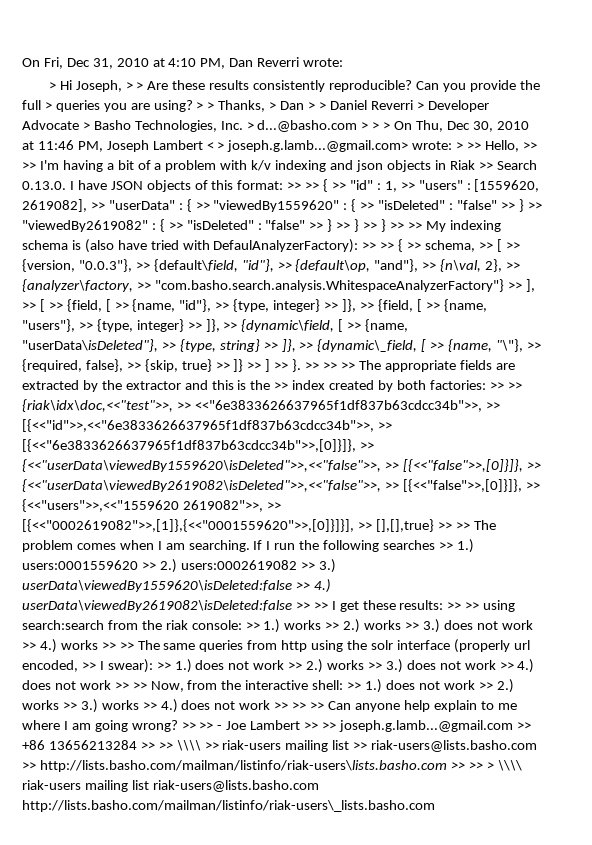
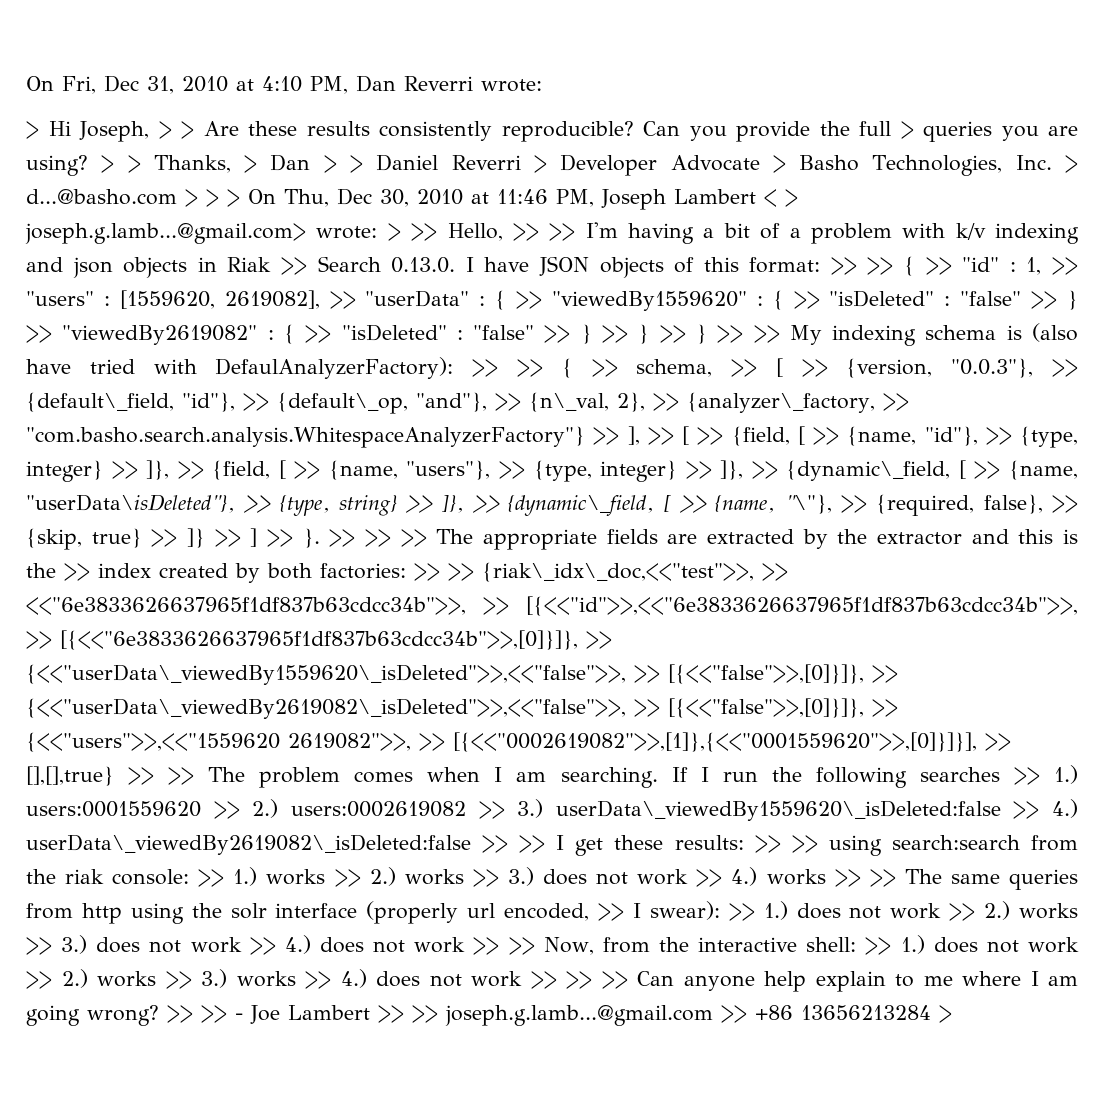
- >> >> { >> schema, >> [ >> {version, "0.0.3"}, >> {default\field, "id"}, >> {default\op, "and"}, >> {n\val, 2}, >> {analyzer\factory, >> "com.basho.search.analysis.WhitespaceAnalyzerFactory"} >> ], >> [ >> {field, [ >> {name, "id"}, >> {type, integer} >> ]}, >> {field, [ >> {name, "users"}, >> {type, integer} >> ]}, >> {dynamic\field, [ >> {name, "userData\isDeleted"}, >> {type, string} >> ]}, >> {dynamic\_field, [ >> {name, "\"}, >> {required, false}, >> {skip, true} >> ]} >> ] >> }.
+ >> >> { >> schema, >> [ >> {version, "0.0.3"}, >> {default\_field, "id"}, >> {default\_op, "and"}, >> {n\_val, 2}, >> {analyzer\_factory, >> "com.basho.search.analysis.WhitespaceAnalyzerFactory"} >> ], >> [ >> {field, [ >> {name, "id"}, >> {type, integer} >> ]}, >> {field, [ >> {name, "users"}, >> {type, integer} >> ]}, >> {dynamic\_field, [ >> {name, "userData\isDeleted"}, >> {type, string} >> ]}, >> {dynamic\_field, [ >> {name, "\"}, >> {required, false}, >> {skip, true} >> ]} >> ] >> }.
- >> >> >> The appropriate fields are extracted by the extractor and this is the >> index created by both factories: >> >> {riak\idx\doc,<<"test">>, >> <<"6e3833626637965f1df837b63cdcc34b">>, >> [{<<"id">>,<<"6e3833626637965f1df837b63cdcc34b">>, >> [{<<"6e3833626637965f1df837b63cdcc34b">>,[0]}]}, >> {<<"userData\viewedBy1559620\isDeleted">>,<<"false">>, >> [{<<"false">>,[0]}]}, >> {<<"userData\viewedBy2619082\isDeleted">>,<<"false">>, >> [{<<"false">>,[0]}]}, >> {<<"users">>,<<"1559620 2619082">>, >> [{<<"0002619082">>,[1]},{<<"0001559620">>,[0]}]}], >> [],[],true} >> >> The problem comes when I am searching.
+ >> >> >> The appropriate fields are extracted by the extractor and this is the >> index created by both factories: >> >> {riak\_idx\_doc,<<"test">>, >> <<"6e3833626637965f1df837b63cdcc34b">>, >> [{<<"id">>,<<"6e3833626637965f1df837b63cdcc34b">>, >> [{<<"6e3833626637965f1df837b63cdcc34b">>,[0]}]}, >> {<<"userData\_viewedBy1559620\_isDeleted">>,<<"false">>, >> [{<<"false">>,[0]}]}, >> {<<"userData\_viewedBy2619082\_isDeleted">>,<<"false">>, >> [{<<"false">>,[0]}]}, >> {<<"users">>,<<"1559620 2619082">>, >> [{<<"0002619082">>,[1]},{<<"0001559620">>,[0]}]}], >> [],[],true} >> >> The problem comes when I am searching.
- If I run the following searches >> 1.) users:0001559620 >> 2.) users:0002619082 >> 3.) userData\viewedBy1559620\isDeleted:false >> 4.) userData\viewedBy2619082\isDeleted:false >> >> I get these results:
+ If I run the following searches >> 1.) users:0001559620 >> 2.) users:0002619082 >> 3.) userData\_viewedBy1559620\_isDeleted:false >> 4.) userData\_viewedBy2619082\_isDeleted:false >> >> I get these results:
- >> >> - Joe Lambert >> >> joseph.g.lamb...@gmail.com >> +86 13656213284 >> >> \\\\ >> riak-users mailing list >> riak-users@lists.basho.com >> http://lists.basho.com/mailman/listinfo/riak-users\lists.basho.com >> >> > \\\\ riak-users mailing list riak-users@lists.basho.com http://lists.basho.com/mailman/listinfo/riak-users\_lists.basho.com
+ >> >> - Joe Lambert >> >> joseph.g.lamb...@gmail.com >> +86 13656213284 >

